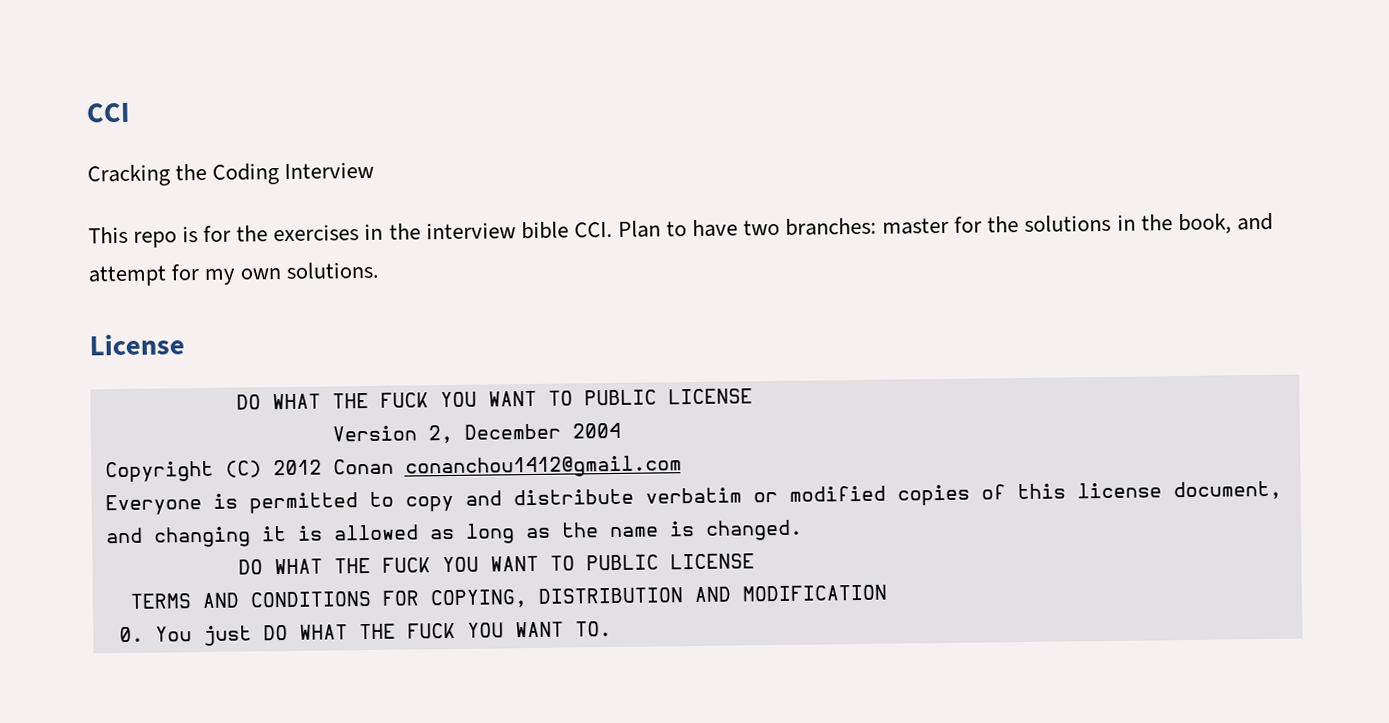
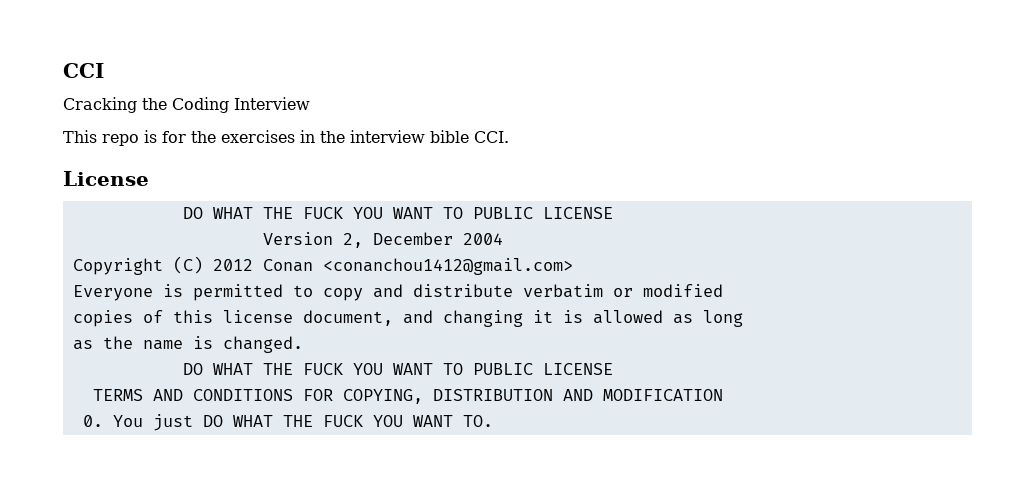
- This repo is for the exercises in the interview bible CCI. Plan to have two branches: master for the solutions in the book, and attempt for my own solutions.
+ This repo is for the exercises in the interview bible CCI.
- Copyright (C) 2012 Conan conanchou1412@gmail.com
+ Copyright (C) 2012 Conan <conanchou1412@gmail.com>
- Everyone is permitted to copy and distribute verbatim or modified copies of this license document, and changing it is allowed as long as the name is changed.
+ Everyone is permitted to copy and distribute verbatim or modified
+ copies of this license document, and changing it is allowed as long
+ as the name is changed.

